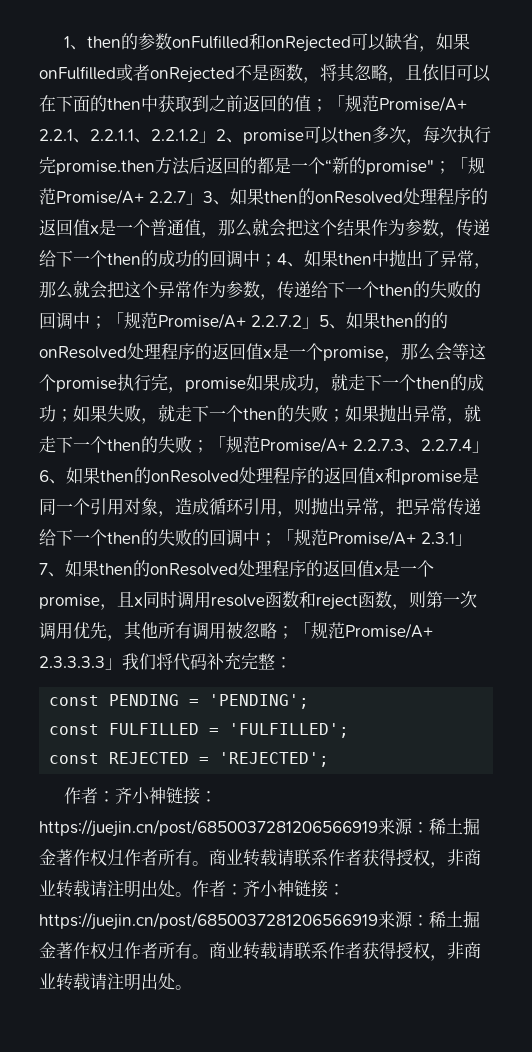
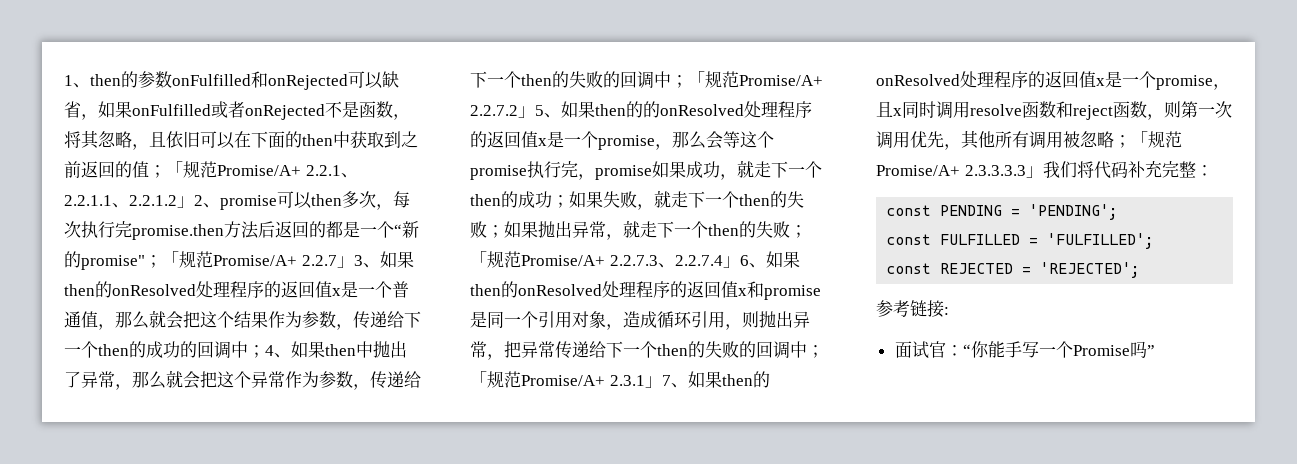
- 作者：齐小神链接：https://juejin.cn/post/6850037281206566919来源：稀土掘金著作权归作者所有。商业转载请联系作者获得授权，非商业转载请注明出处。作者：齐小神链接：https://juejin.cn/post/6850037281206566919来源：稀土掘金著作权归作者所有。商业转载请联系作者获得授权，非商业转载请注明出处。
+ 参考链接:
+ 面试官：“你能手写一个Promise吗”

